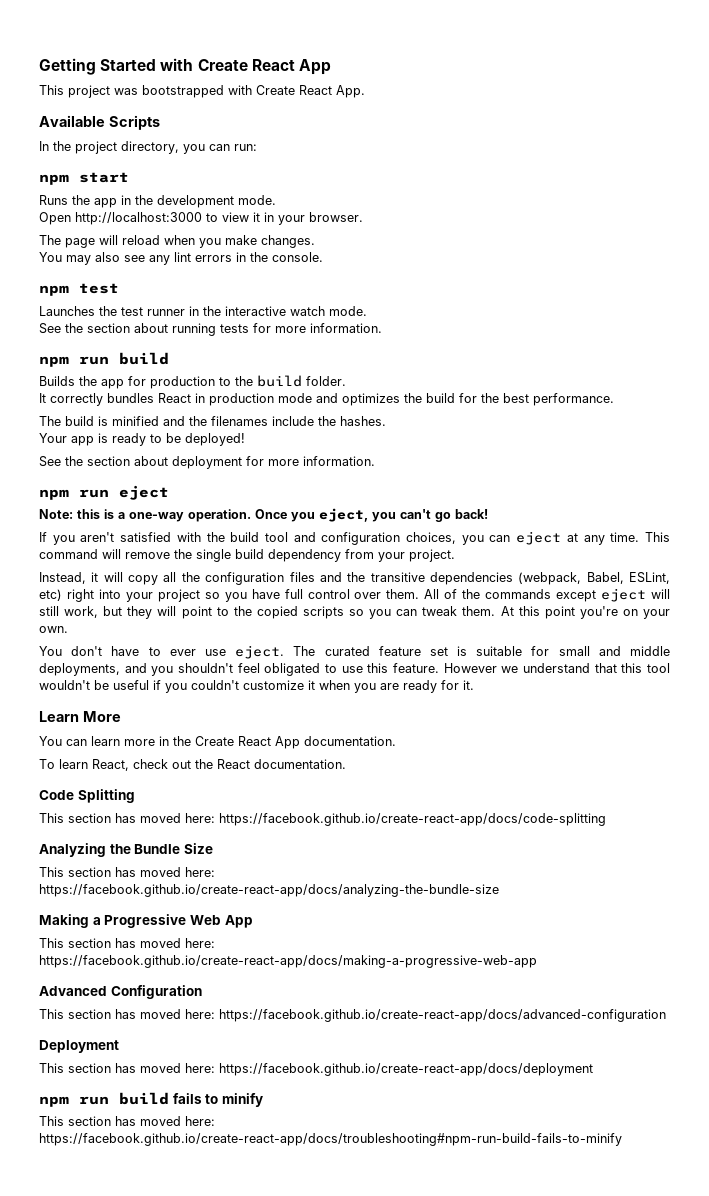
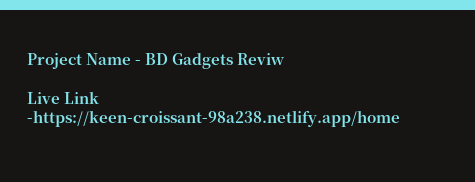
- Getting Started with Create React App
- This project was bootstrapped with Create React App.
- Available Scripts
- In the project directory, you can run:
- npm start
- Runs the app in the development mode.
- Open http://localhost:3000 to view it in your browser.
- The page will reload when you make changes.
- You may also see any lint errors in the console.
- npm test
- Launches the test runner in the interactive watch mode.
- See the section about running tests for more information.
- npm run build
- Builds the app for production to the build folder.
- It correctly bundles React in production mode and optimizes the build for the best performance.
- The build is minified and the filenames include the hashes.
- Your app is ready to be deployed!
- See the section about deployment for more information.
- npm run eject
- Note: this is a one-way operation. Once you eject, you can't go back!
- If you aren't satisfied with the build tool and configuration choices, you can eject at any time. This command will remove the single build dependency from your project.
- Instead, it will copy all the configuration files and the transitive dependencies (webpack, Babel, ESLint, etc) right into your project so you have full control over them. All of the commands except eject will still work, but they will point to the copied scripts so you can tweak them. At this point you're on your own.
- You don't have to ever use eject. The curated feature set is suitable for small and middle deployments, and you shouldn't feel obligated to use this feature. However we understand that this tool wouldn't be useful if you couldn't customize it when you are ready for it.
- Learn More
- You can learn more in the Create React App documentation.
- To learn React, check out the React documentation.
- Code Splitting
- This section has moved here: https://facebook.github.io/create-react-app/docs/code-splitting
- Analyzing the Bundle Size
- This section has moved here: https://facebook.github.io/create-react-app/docs/analyzing-the-bundle-size
- Making a Progressive Web App
- This section has moved here: https://facebook.github.io/create-react-app/docs/making-a-progressive-web-app
- Advanced Configuration
- This section has moved here: https://facebook.github.io/create-react-app/docs/advanced-configuration
- Deployment
- This section has moved here: https://facebook.github.io/create-react-app/docs/deployment
- npm run build fails to minify
- This section has moved here: https://facebook.github.io/create-react-app/docs/troubleshooting#npm-run-build-fails-to-minify
+ Project Name - BD Gadgets Reviw
+ Live Link -https://keen-croissant-98a238.netlify.app/home

